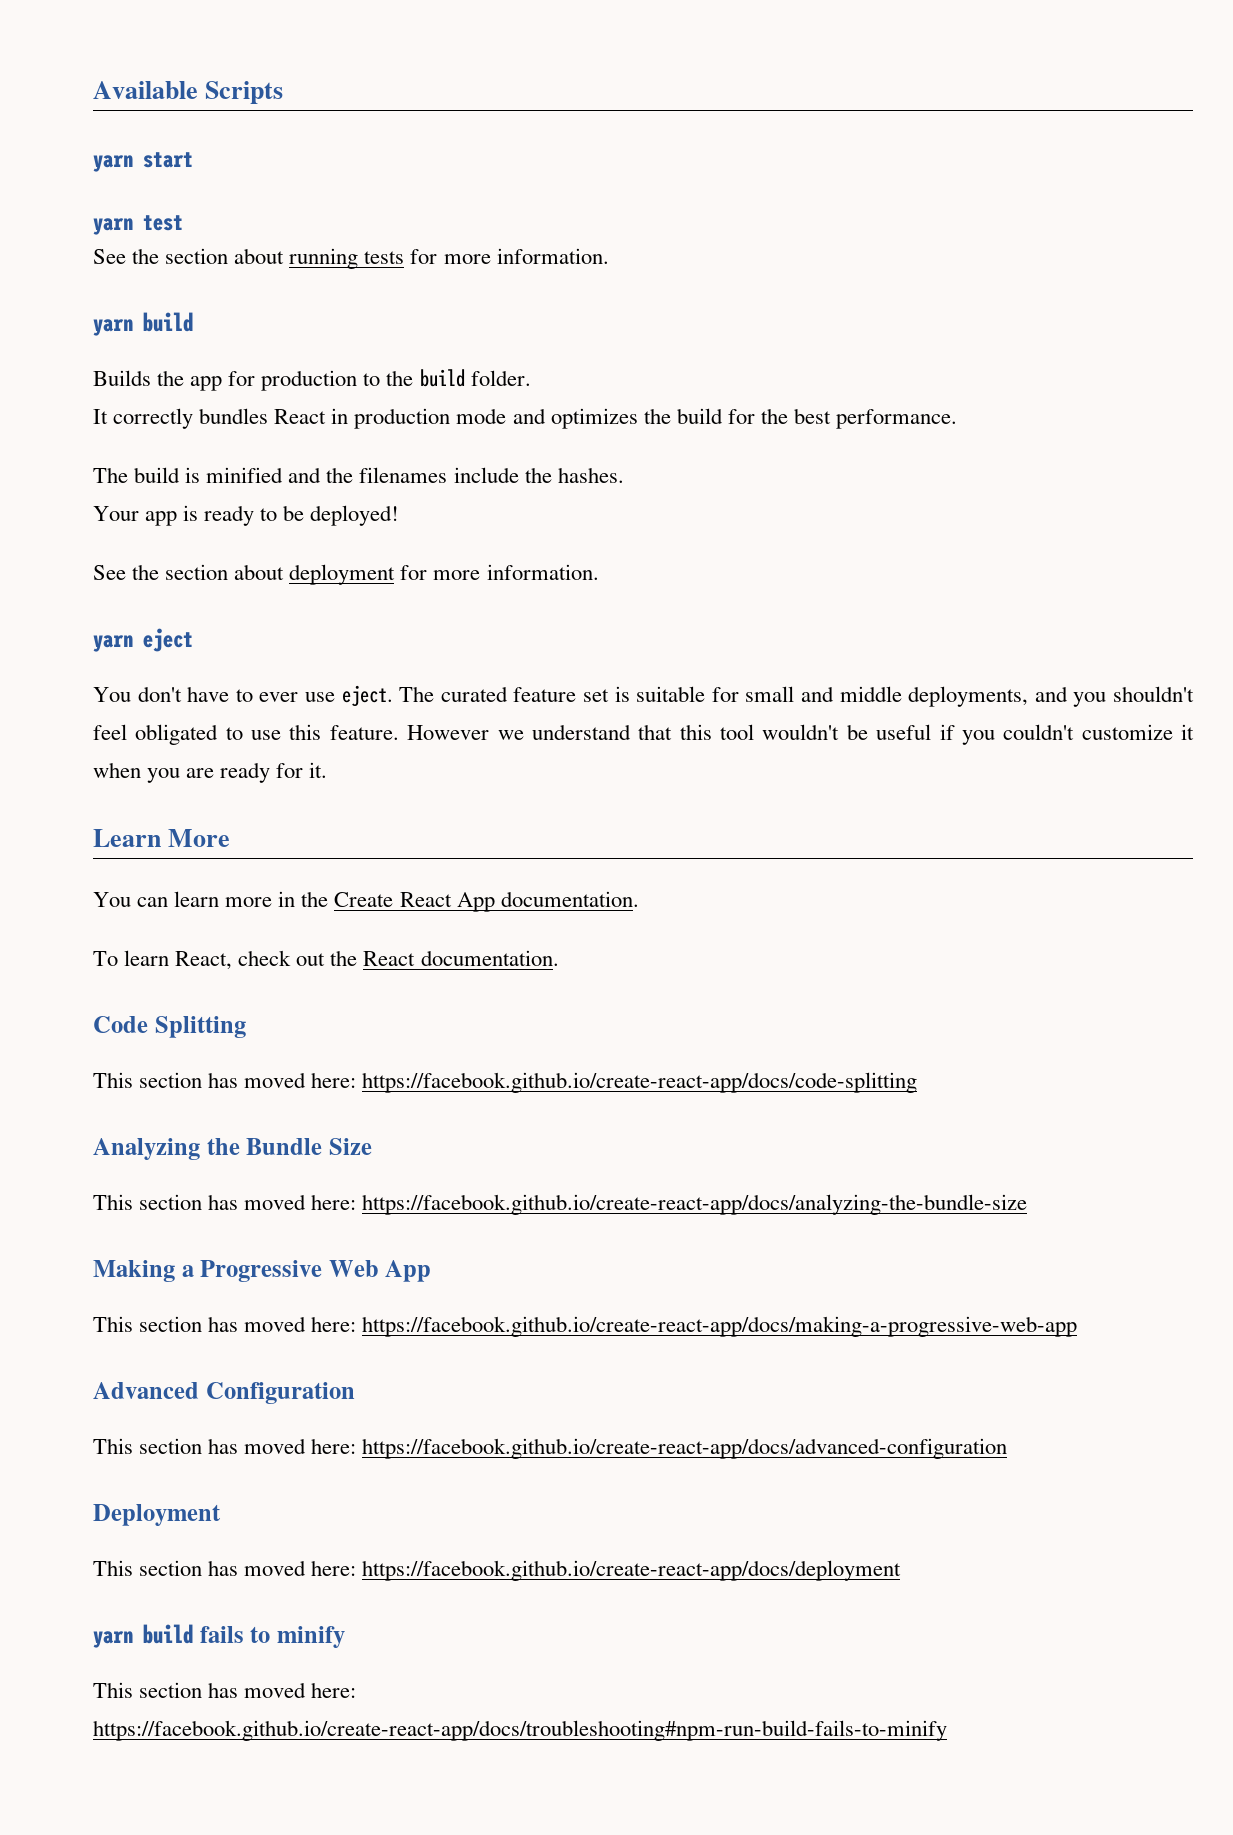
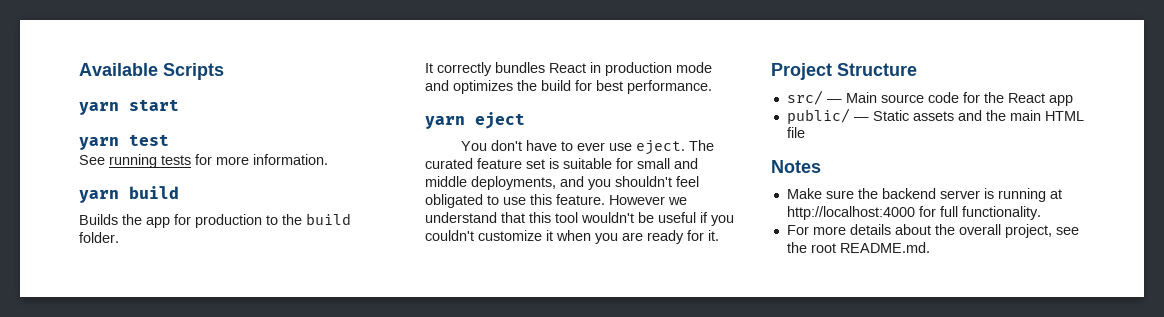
- See the section about running tests for more information.
+ See running tests for more information.
- It correctly bundles React in production mode and optimizes the build for the best performance.
+ It correctly bundles React in production mode and optimizes the build for best performance.
- The build is minified and the filenames include the hashes.
- Your app is ready to be deployed!
- See the section about deployment for more information.
- Learn More
- You can learn more in the Create React App documentation.
- To learn React, check out the React documentation.
- Code Splitting
- This section has moved here: https://facebook.github.io/create-react-app/docs/code-splitting
- Analyzing the Bundle Size
- This section has moved here: https://facebook.github.io/create-react-app/docs/analyzing-the-bundle-size
- Making a Progressive Web App
- This section has moved here: https://facebook.github.io/create-react-app/docs/making-a-progressive-web-app
- Advanced Configuration
- This section has moved here: https://facebook.github.io/create-react-app/docs/advanced-configuration
- Deployment
- This section has moved here: https://facebook.github.io/create-react-app/docs/deployment
- yarn build fails to minify
- This section has moved here: https://facebook.github.io/create-react-app/docs/troubleshooting#npm-run-build-fails-to-minify
+ Project Structure
+ src/ — Main source code for the React app
+ public/ — Static assets and the main HTML file
+ Notes
+ Make sure the backend server is running at http://localhost:4000 for full functionality.
+ For more details about the overall project, see the root README.md.

